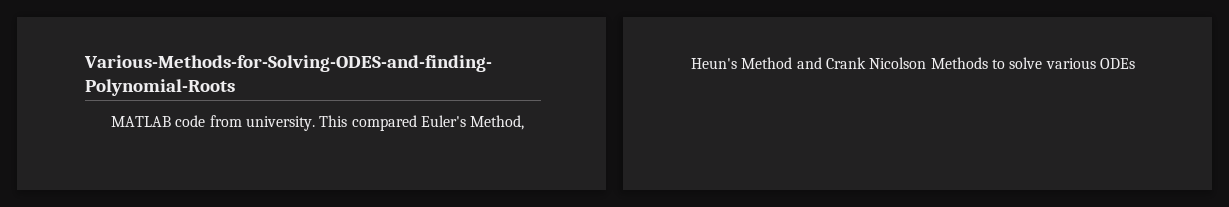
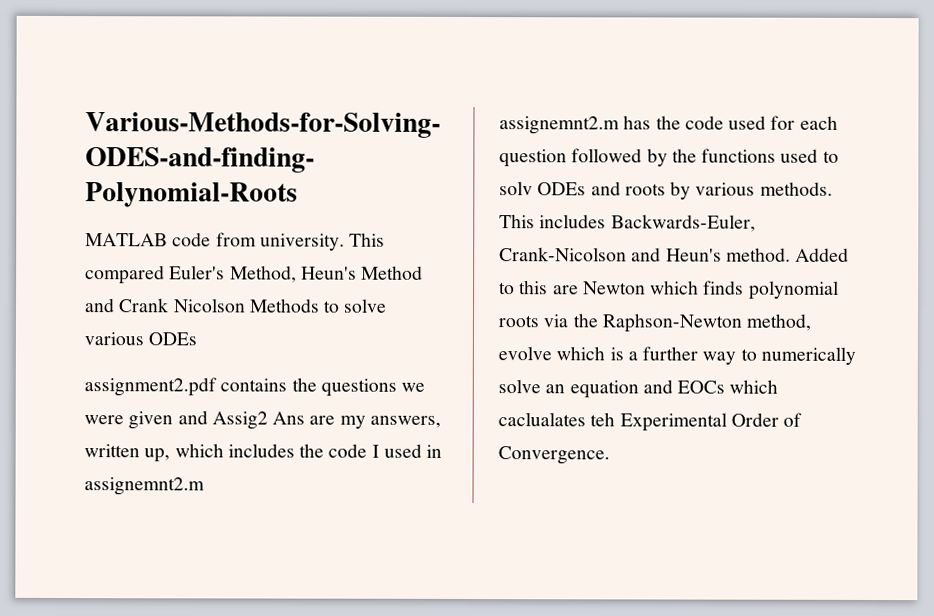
+ assignment2.pdf contains the questions we were given and Assig2 Ans are my answers, written up, which includes the code I used in assignemnt2.m
+ assignemnt2.m has the code used for each question followed by the functions used to solv ODEs and roots by various methods. This includes Backwards-Euler, Crank-Nicolson and Heun's method. Added to this are Newton which finds polynomial roots via the Raphson-Newton method, evolve which is a further way to numerically solve an equation and EOCs which caclualates teh Experimental Order of Convergence.

